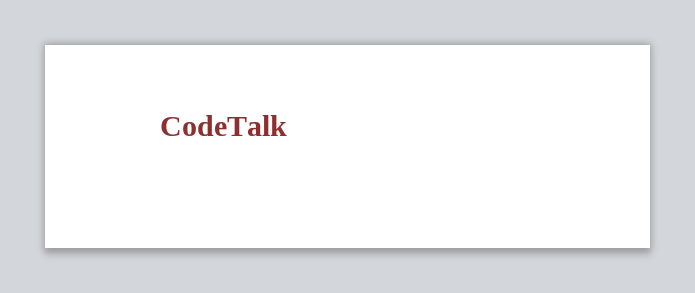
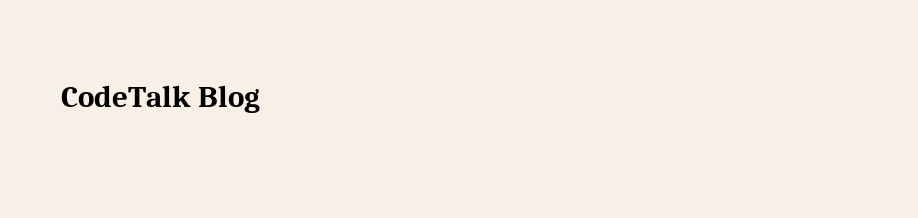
- CodeTalk
+ CodeTalk Blog

